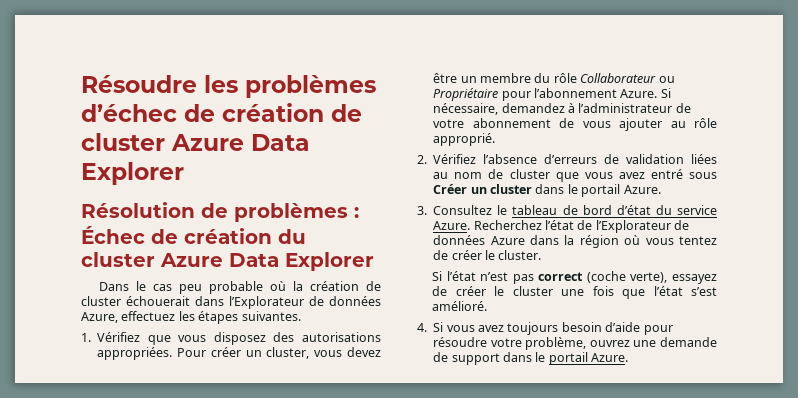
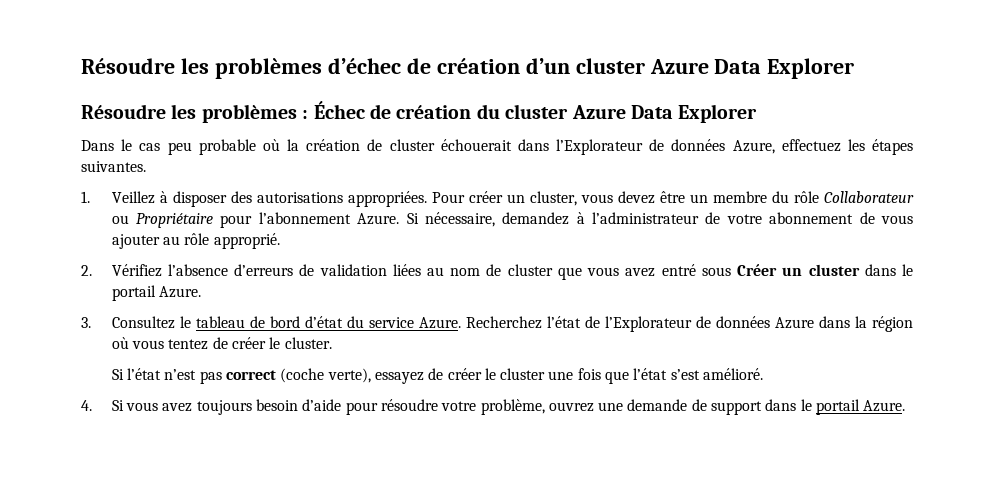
- Résoudre les problèmes d’échec de création de cluster Azure Data Explorer
- Résolution de problèmes : Échec de création du cluster Azure Data Explorer
+ Résoudre les problèmes d’échec de création d’un cluster Azure Data Explorer
+ Résoudre les problèmes : Échec de création du cluster Azure Data Explorer
- 1. Vérifiez que vous disposez des autorisations appropriées.
+ 1. Veillez à disposer des autorisations appropriées.

